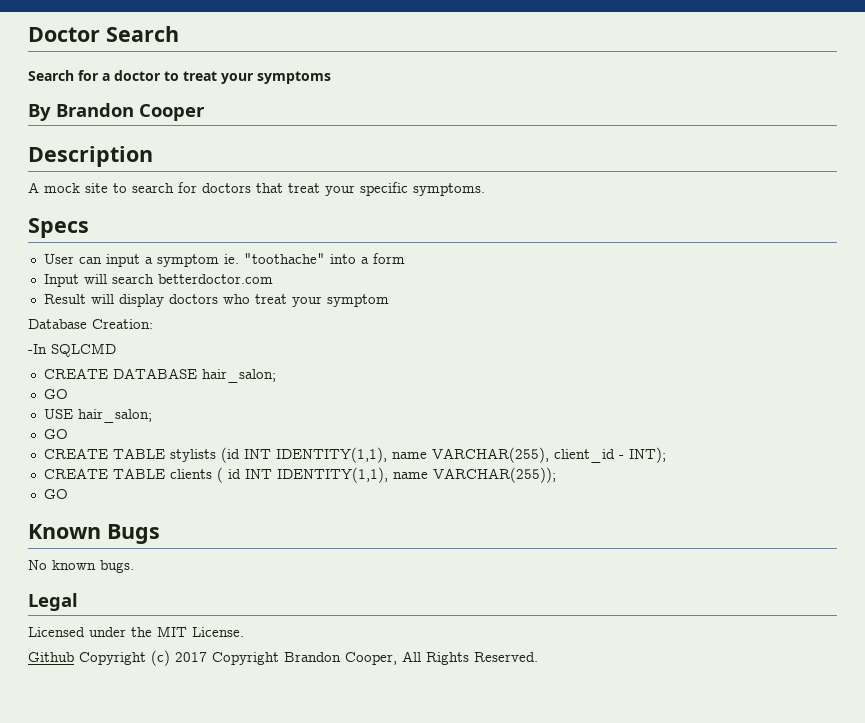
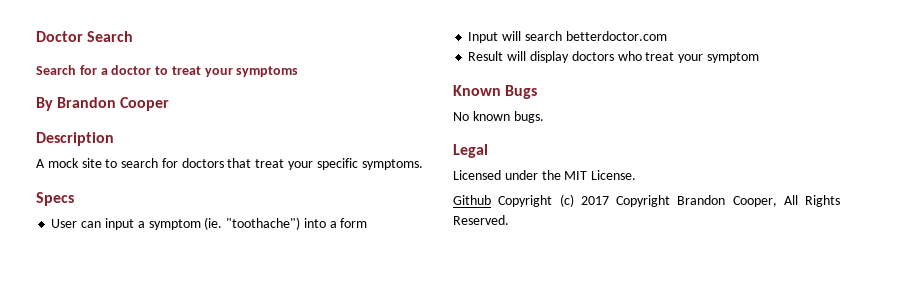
- User can input a symptom ie. "toothache" into a form
+ User can input a symptom (ie. "toothache") into a form
- Database Creation:
- -In SQLCMD
- CREATE DATABASE hair_salon;
- GO
- USE hair_salon;
- GO
- CREATE TABLE stylists (id INT IDENTITY(1,1), name VARCHAR(255), client_id - INT);
- CREATE TABLE clients ( id INT IDENTITY(1,1), name VARCHAR(255));
- GO

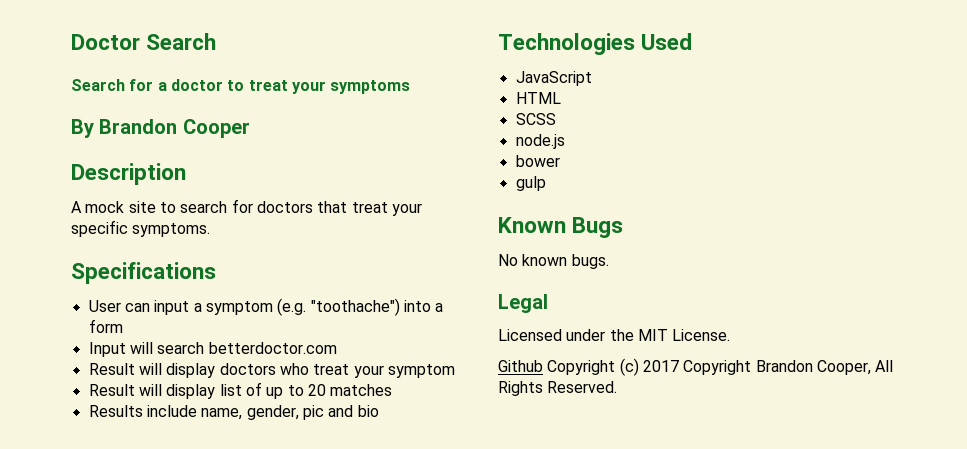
- Specs
+ Specifications
- User can input a symptom (ie. "toothache") into a form
+ User can input a symptom (e.g. "toothache") into a form
+ Result will display list of up to 20 matches
+ Results include name, gender, pic and bio
+ Technologies Used
+ JavaScript
+ HTML
+ SCSS
+ node.js
+ bower
+ gulp

